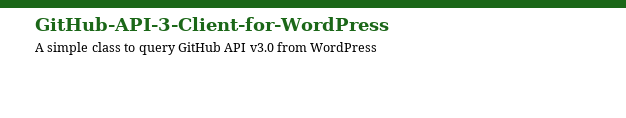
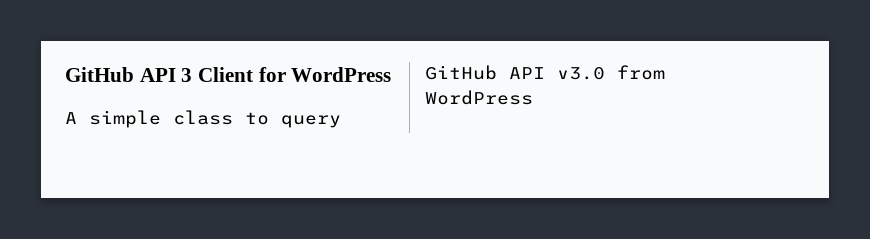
- GitHub-API-3-Client-for-WordPress
+ GitHub API 3 Client for WordPress

